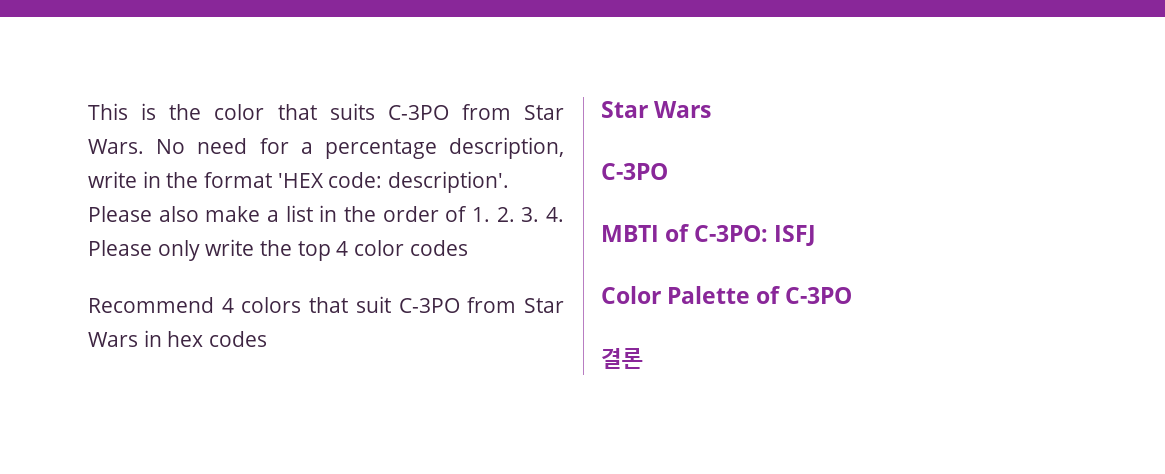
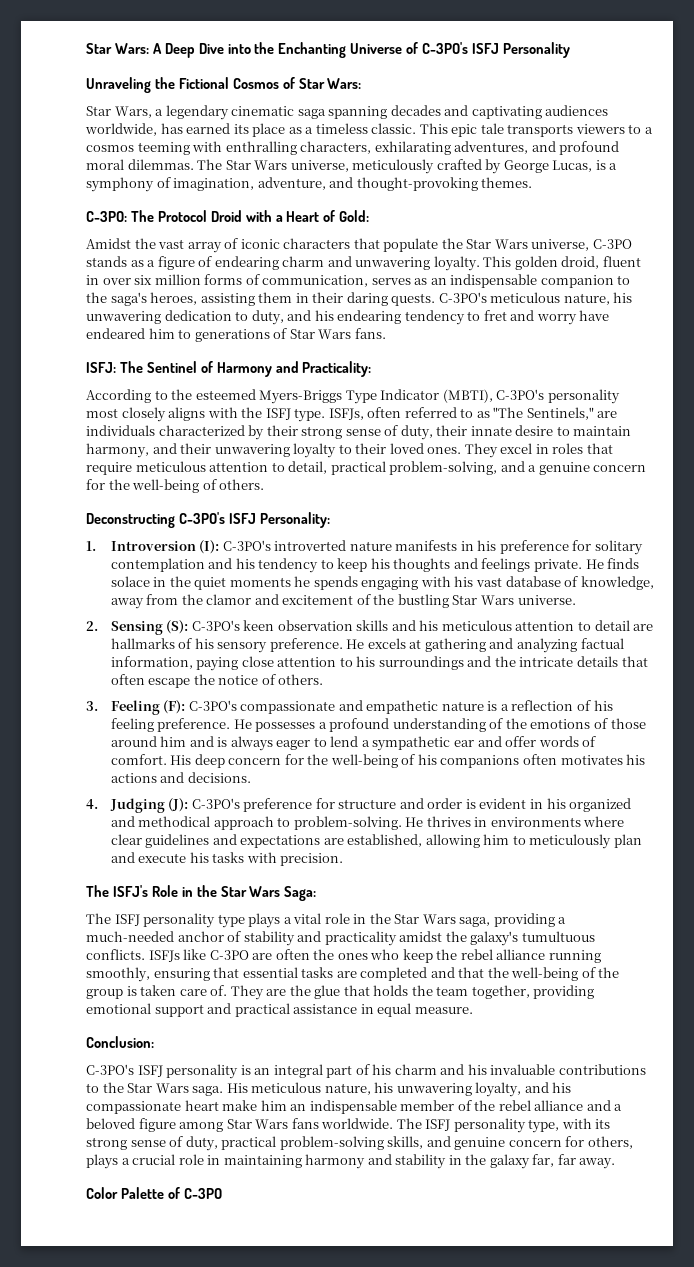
- This is the color that suits C-3PO from Star Wars. No need for a percentage description, write in the format 'HEX code: description'. Please also make a list in the order of 1. 2. 3. 4. Please only write the top 4 color codes
- Recommend 4 colors that suit C-3PO from Star Wars in hex codes
- Star Wars
- C-3PO
- MBTI of C-3PO: ISFJ
+ Star Wars: A Deep Dive into the Enchanting Universe of C-3PO's ISFJ Personality
+ Unraveling the Fictional Cosmos of Star Wars:
+ Star Wars, a legendary cinematic saga spanning decades and captivating audiences worldwide, has earned its place as a timeless classic. This epic tale transports viewers to a cosmos teeming with enthralling characters, exhilarating adventures, and profound moral dilemmas. The Star Wars universe, meticulously crafted by George Lucas, is a symphony of imagination, adventure, and thought-provoking themes.
+ C-3PO: The Protocol Droid with a Heart of Gold:
+ Amidst the vast array of iconic characters that populate the Star Wars universe, C-3PO stands as a figure of endearing charm and unwavering loyalty. This golden droid, fluent in over six million forms of communication, serves as an indispensable companion to the saga's heroes, assisting them in their daring quests. C-3PO's meticulous nature, his unwavering dedication to duty, and his endearing tendency to fret and worry have endeared him to generations of Star Wars fans.
+ ISFJ: The Sentinel of Harmony and Practicality:
+ According to the esteemed Myers-Briggs Type Indicator (MBTI), C-3PO's personality most closely aligns with the ISFJ type. ISFJs, often referred to as "The Sentinels," are individuals characterized by their strong sense of duty, their innate desire to maintain harmony, and their unwavering loyalty to their loved ones. They excel in roles that require meticulous attention to detail, practical problem-solving, and a genuine concern for the well-being of others.
+ Deconstructing C-3PO's ISFJ Personality:
+ 1. Introversion (I): C-3PO's introverted nature manifests in his preference for solitary contemplation and his tendency to keep his thoughts and feelings private. He finds solace in the quiet moments he spends engaging with his vast database of knowledge, away from the clamor and excitement of the bustling Star Wars universe.
+ 2. Sensing (S): C-3PO's keen observation skills and his meticulous attention to detail are hallmarks of his sensory preference. He excels at gathering and analyzing factual information, paying close attention to his surroundings and the intricate details that often escape the notice of others.
+ 3. Feeling (F): C-3PO's compassionate and empathetic nature is a reflection of his feeling preference. He possesses a profound understanding of the emotions of those around him and is always eager to lend a sympathetic ear and offer words of comfort. His deep concern for the well-being of his companions often motivates his actions and decisions.
+ 4. Judging (J): C-3PO's preference for structure and order is evident in his organized and methodical approach to problem-solving. He thrives in environments where clear guidelines and expectations are established, allowing him to meticulously plan and execute his tasks with precision.
+ The ISFJ's Role in the Star Wars Saga:
+ The ISFJ personality type plays a vital role in the Star Wars saga, providing a much-needed anchor of stability and practicality amidst the galaxy's tumultuous conflicts. ISFJs like C-3PO are often the ones who keep the rebel alliance running smoothly, ensuring that essential tasks are completed and that the well-being of the group is taken care of. They are the glue that holds the team together, providing emotional support and practical assistance in equal measure.
+ Conclusion:
+ C-3PO's ISFJ personality is an integral part of his charm and his invaluable contributions to the Star Wars saga. His meticulous nature, his unwavering loyalty, and his compassionate heart make him an indispensable member of the rebel alliance and a beloved figure among Star Wars fans worldwide. The ISFJ personality type, with its strong sense of duty, practical problem-solving skills, and genuine concern for others, plays a crucial role in maintaining harmony and stability in the galaxy far, far away.
- 결론

